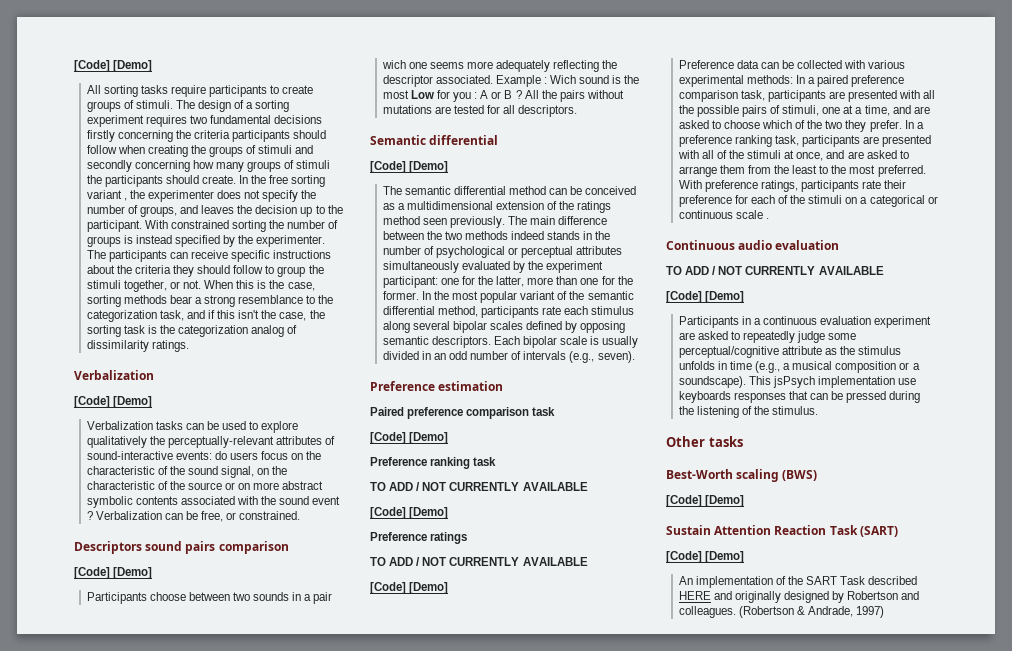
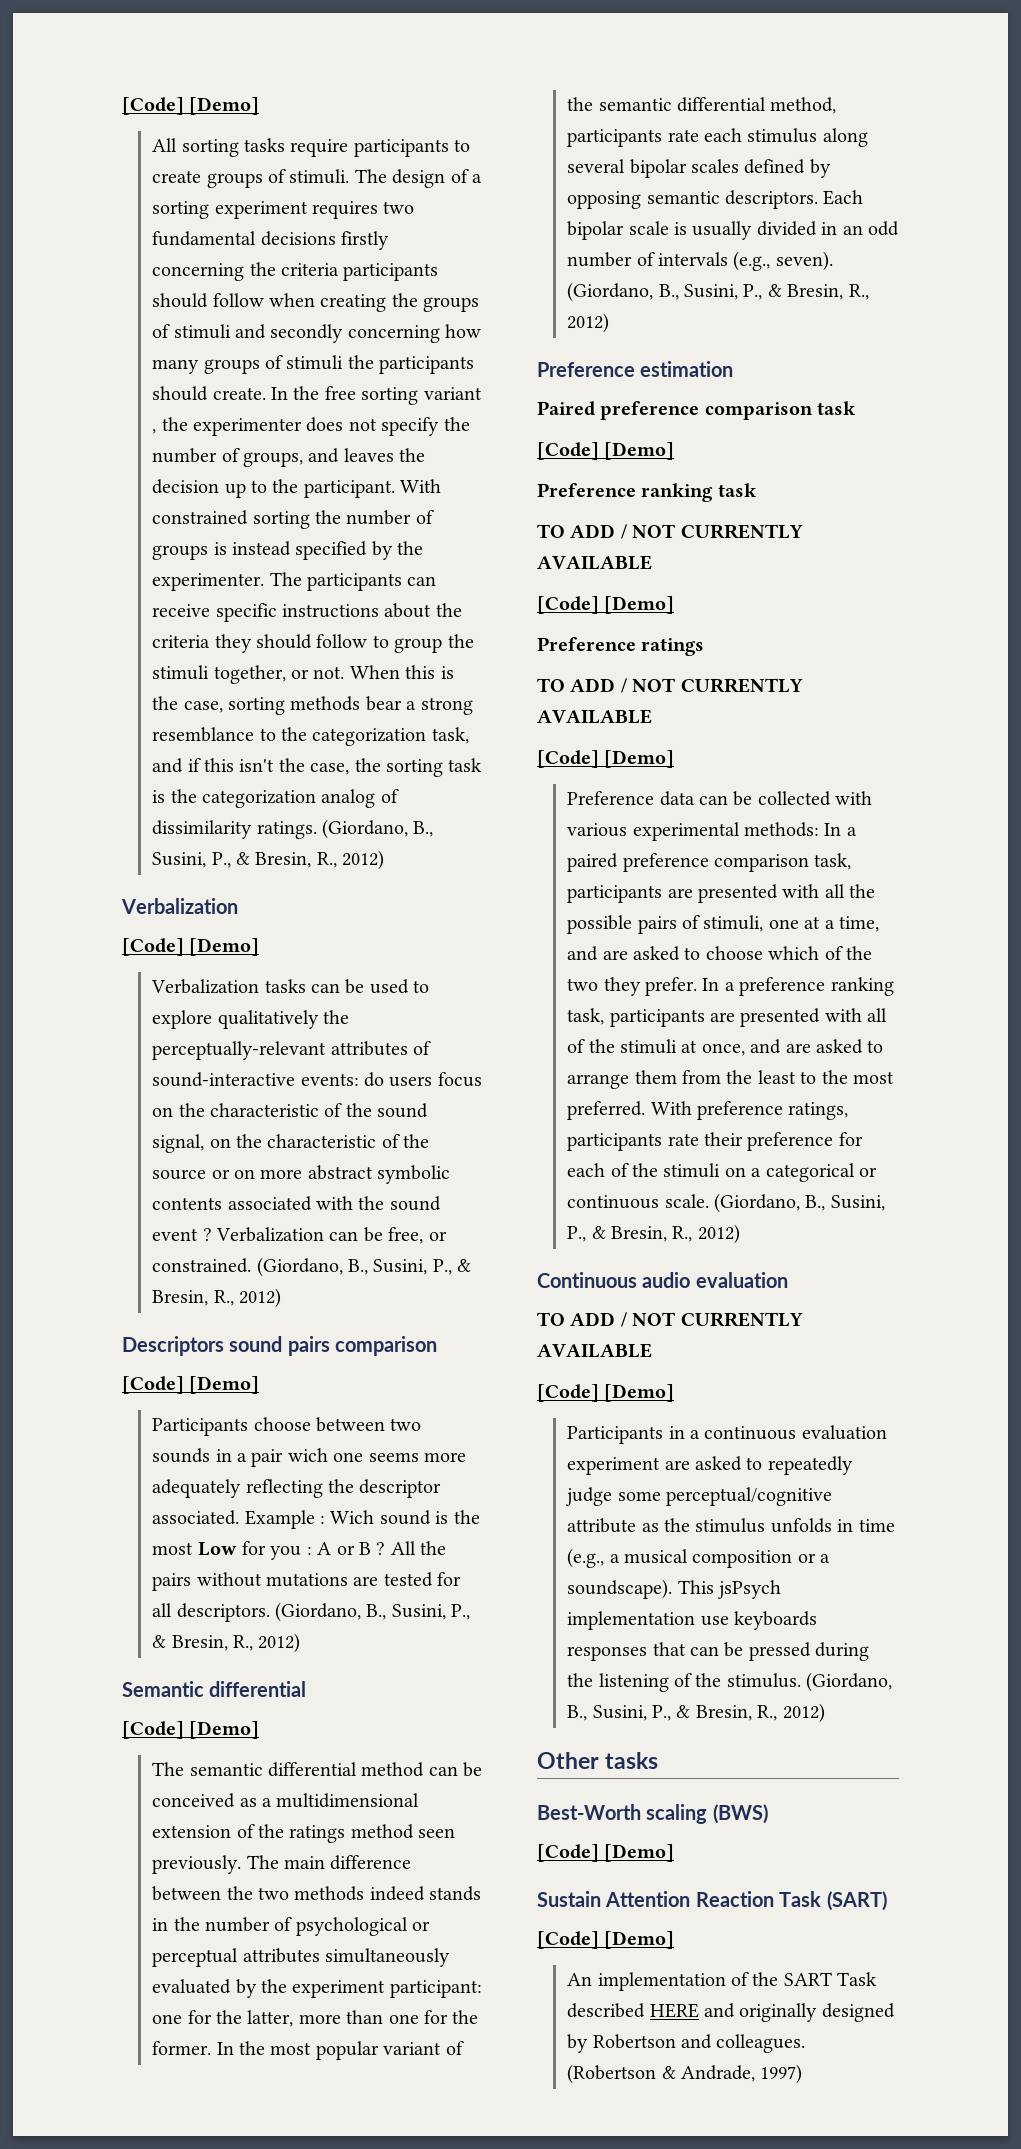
- When this is the case, sorting methods bear a strong resemblance to the categorization task, and if this isn't the case, the sorting task is the categorization analog of dissimilarity ratings.
+ When this is the case, sorting methods bear a strong resemblance to the categorization task, and if this isn't the case, the sorting task is the categorization analog of dissimilarity ratings. (Giordano, B., Susini, P., & Bresin, R., 2012)
- Verbalization can be free, or constrained.
+ Verbalization can be free, or constrained. (Giordano, B., Susini, P., & Bresin, R., 2012)
- All the pairs without mutations are tested for all descriptors.
+ All the pairs without mutations are tested for all descriptors. (Giordano, B., Susini, P., & Bresin, R., 2012)
- Each bipolar scale is usually divided in an odd number of intervals (e.g., seven).
+ Each bipolar scale is usually divided in an odd number of intervals (e.g., seven). (Giordano, B., Susini, P., & Bresin, R., 2012)
- With preference ratings, participants rate their preference for each of the stimuli on a categorical or continuous scale .
+ With preference ratings, participants rate their preference for each of the stimuli on a categorical or continuous scale. (Giordano, B., Susini, P., & Bresin, R., 2012)
- This jsPsych implementation use keyboards responses that can be pressed during the listening of the stimulus.
+ This jsPsych implementation use keyboards responses that can be pressed during the listening of the stimulus. (Giordano, B., Susini, P., & Bresin, R., 2012)

